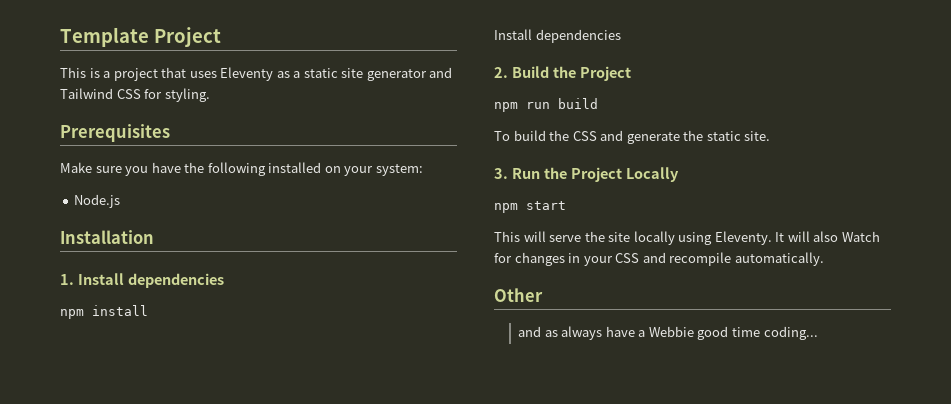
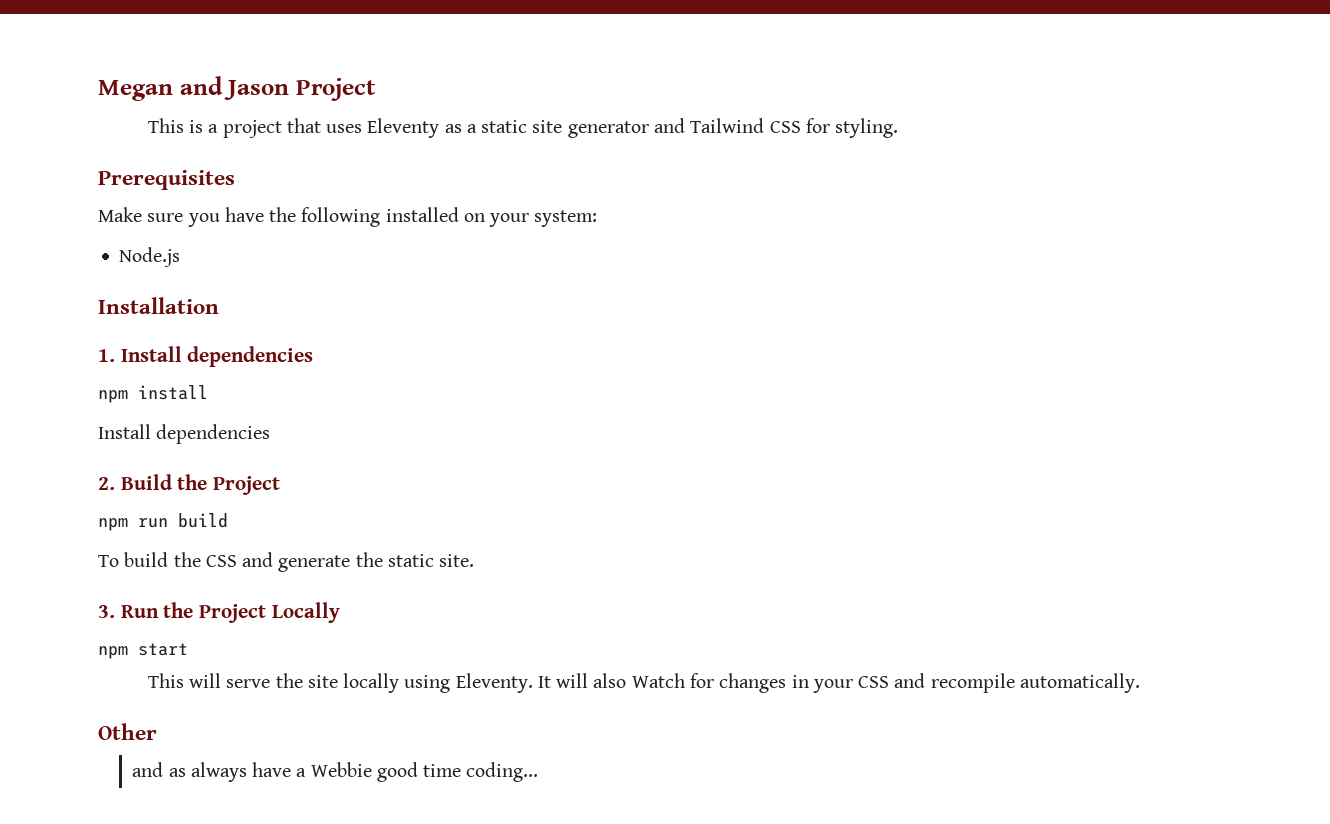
- Template Project
+ Megan and Jason Project

